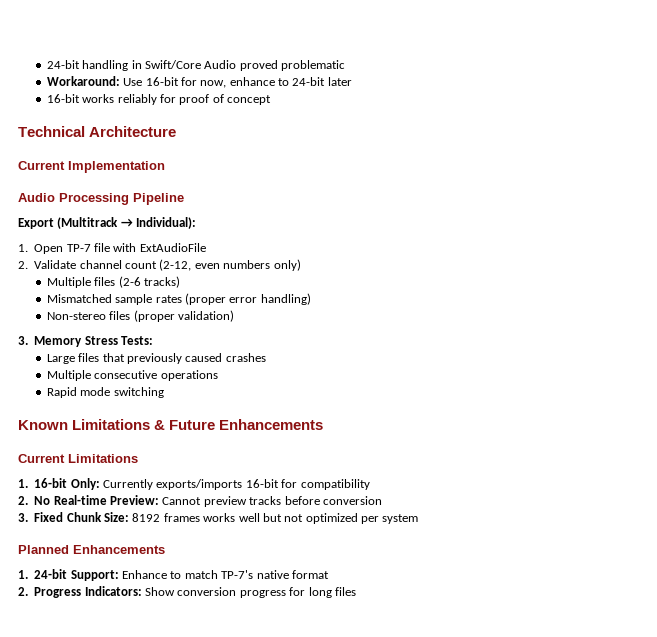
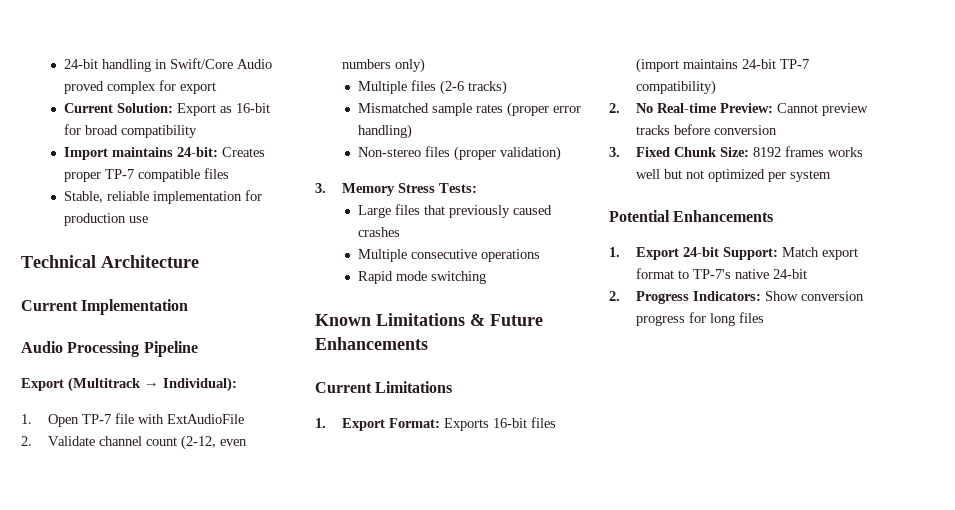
- 24-bit handling in Swift/Core Audio proved problematic
- Workaround: Use 16-bit for now, enhance to 24-bit later
- 16-bit works reliably for proof of concept
+ 24-bit handling in Swift/Core Audio proved complex for export
+ Current Solution: Export as 16-bit for broad compatibility
+ Import maintains 24-bit: Creates proper TP-7 compatible files
+ Stable, reliable implementation for production use
- 1. 16-bit Only: Currently exports/imports 16-bit for compatibility
+ 1. Export Format: Exports 16-bit files (import maintains 24-bit TP-7 compatibility)
- Planned Enhancements
+ Potential Enhancements
- 1. 24-bit Support: Enhance to match TP-7's native format
+ 1. Export 24-bit Support: Match export format to TP-7's native 24-bit

